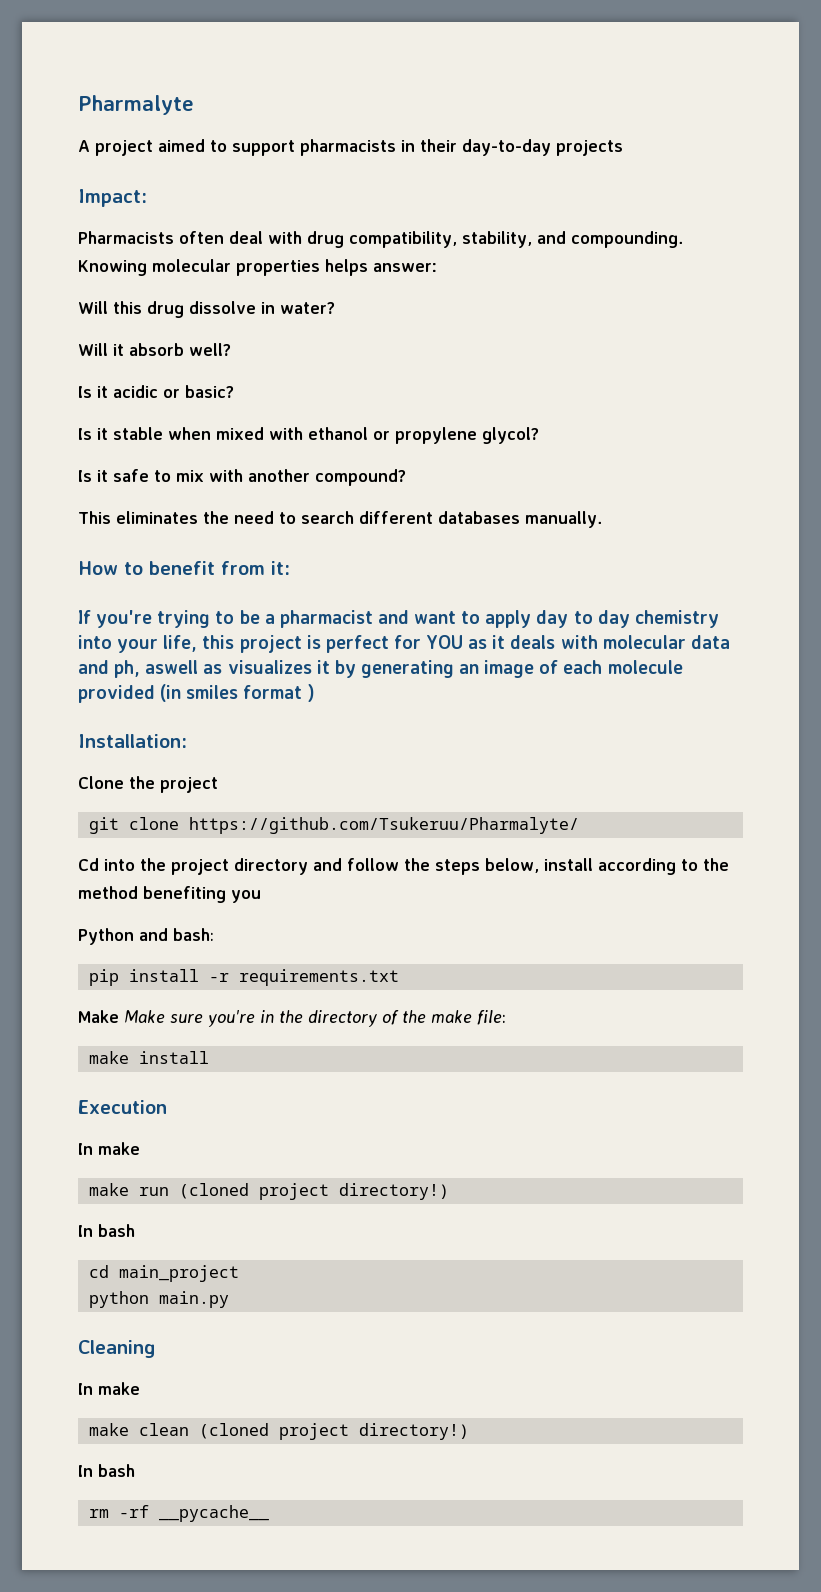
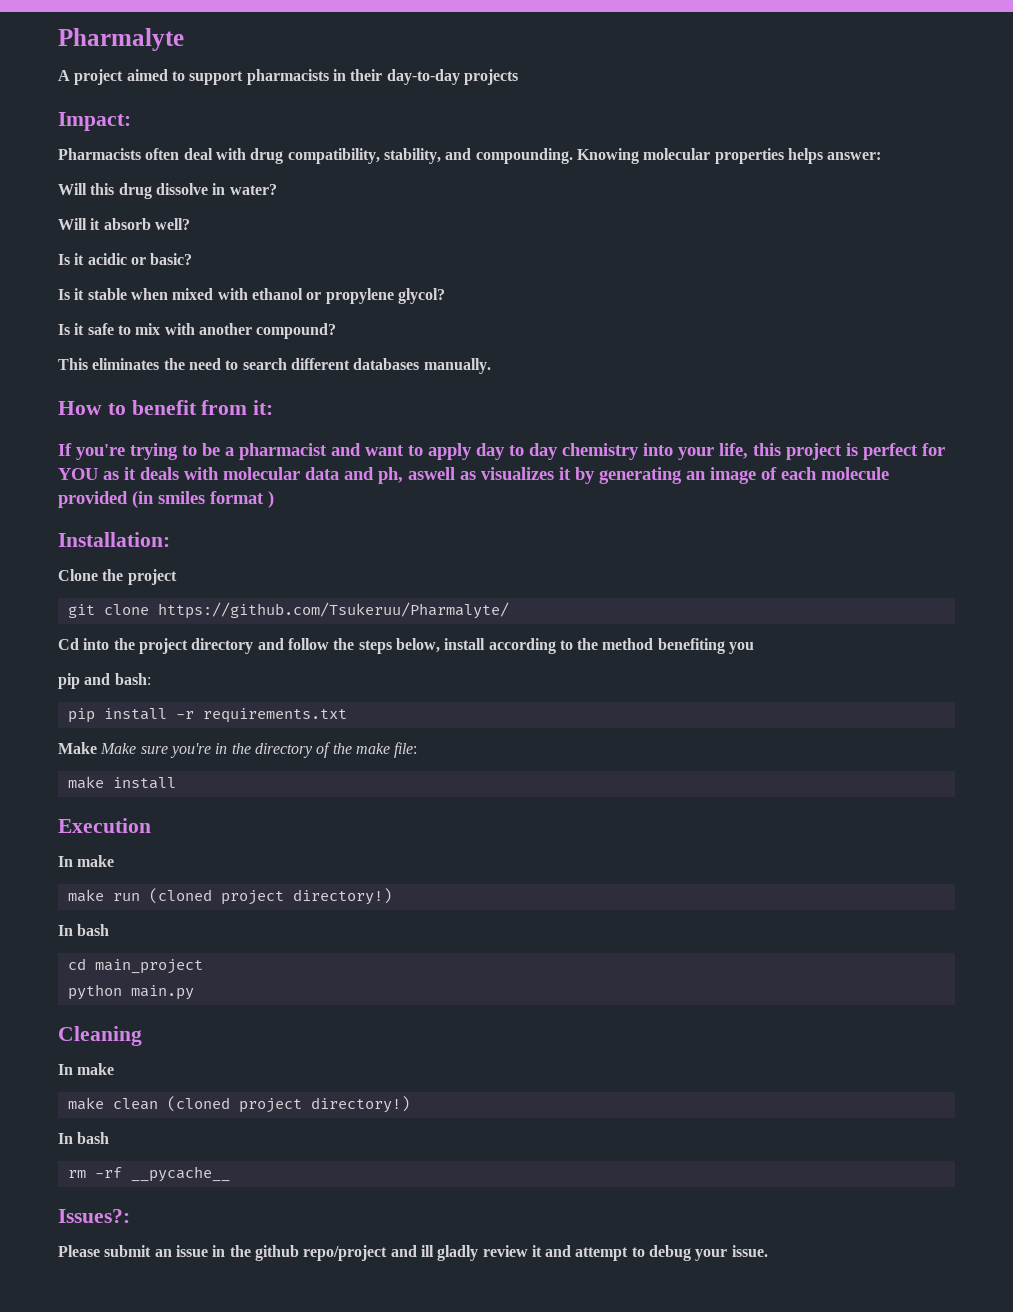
- Python and bash:
+ pip and bash:
+ Issues?:
+ Please submit an issue in the github repo/project and ill gladly review it and attempt to debug your issue.

